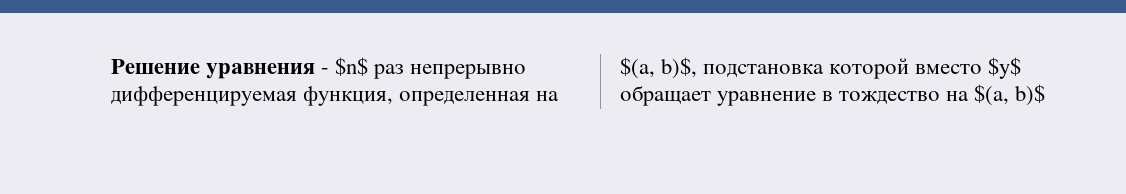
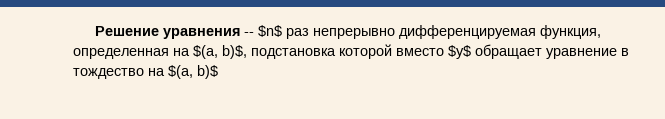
- Решение уравнения - $n$ раз непрерывно дифференцируемая функция, определенная на $(a, b)$, подстановка которой вместо $y$ обращает уравнение в тождество на $(a, b)$
+ Решение уравнения -- $n$ раз непрерывно дифференцируемая функция, определенная на $(a, b)$, подстановка которой вместо $y$ обращает уравнение в тождество на $(a, b)$

